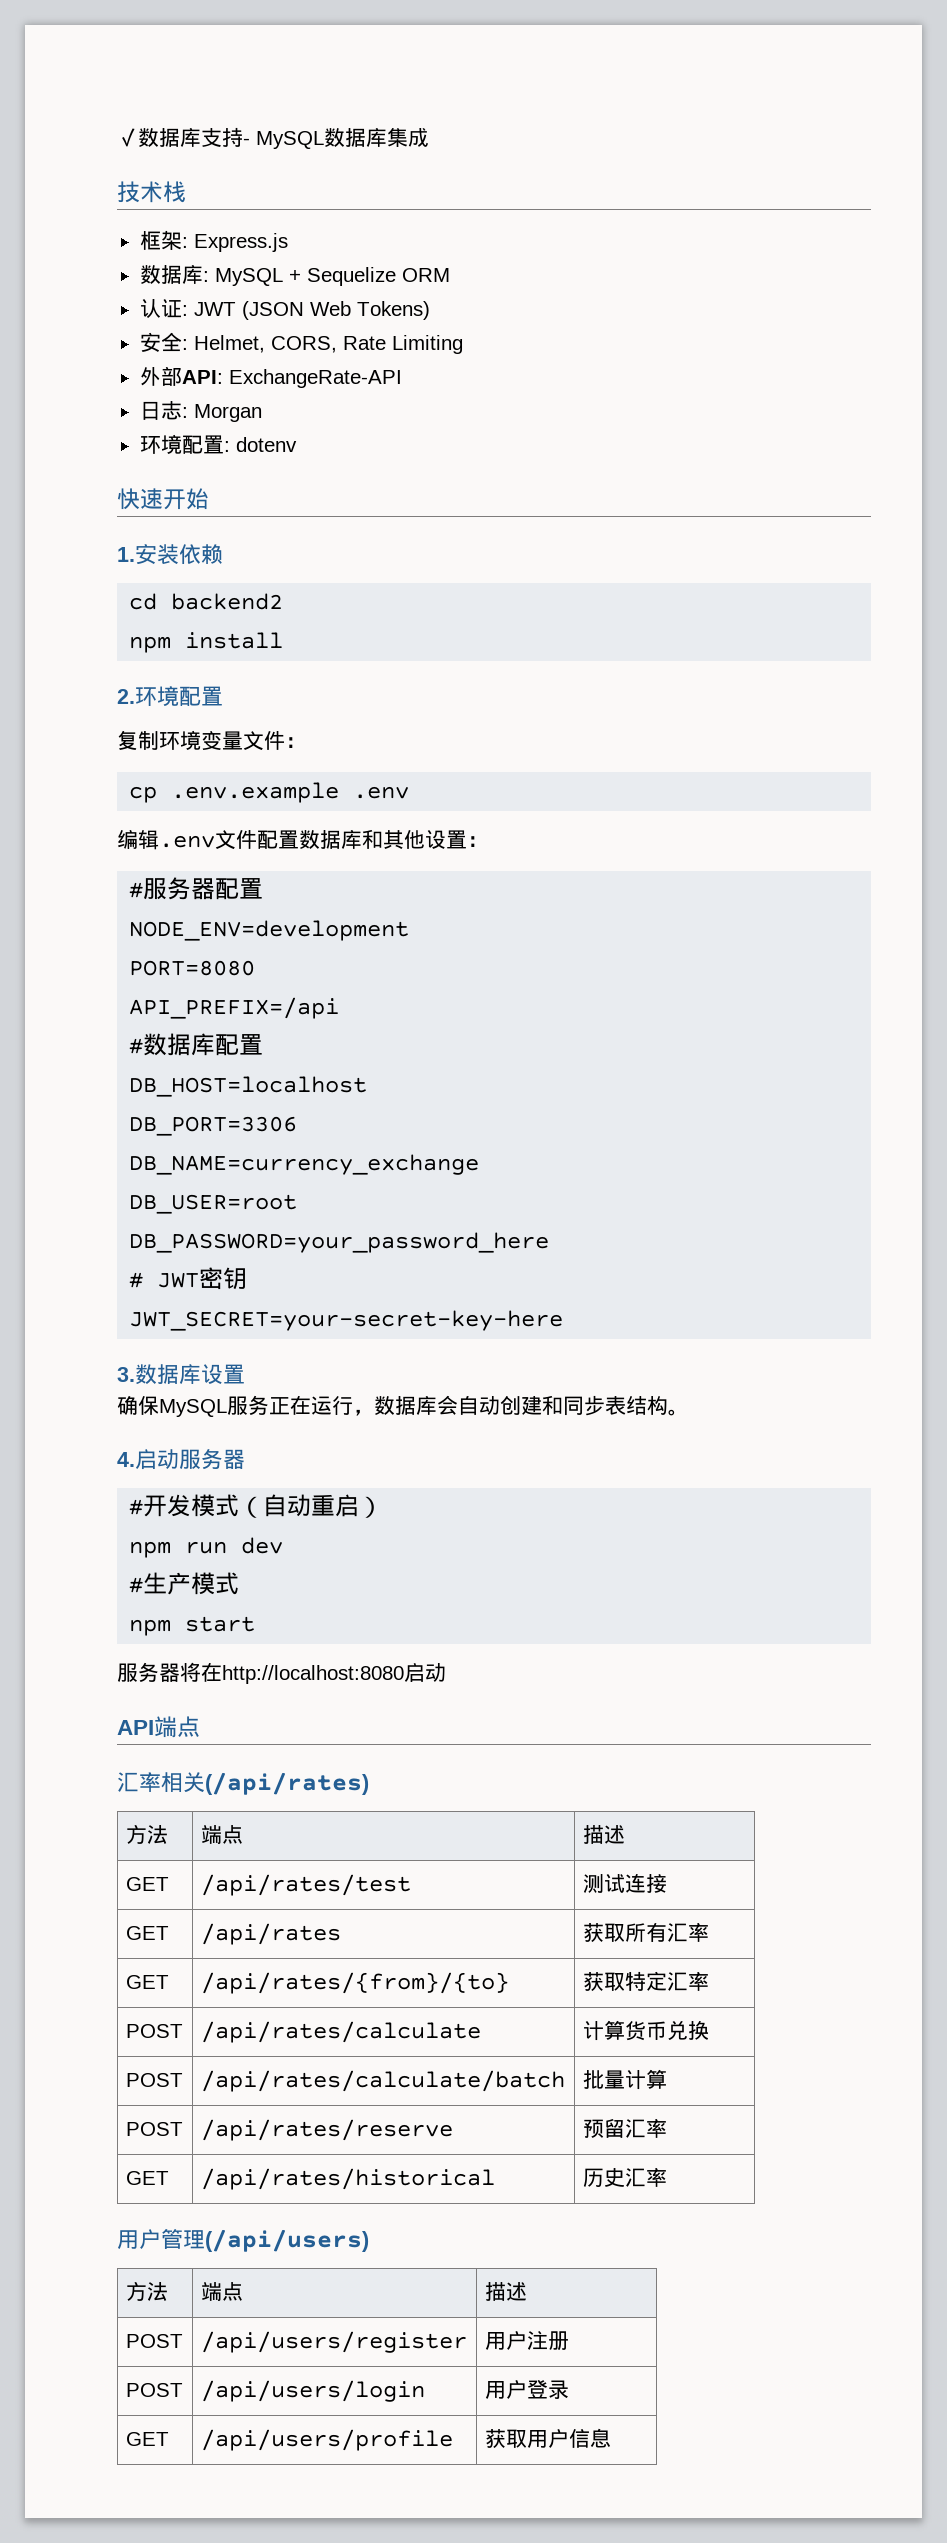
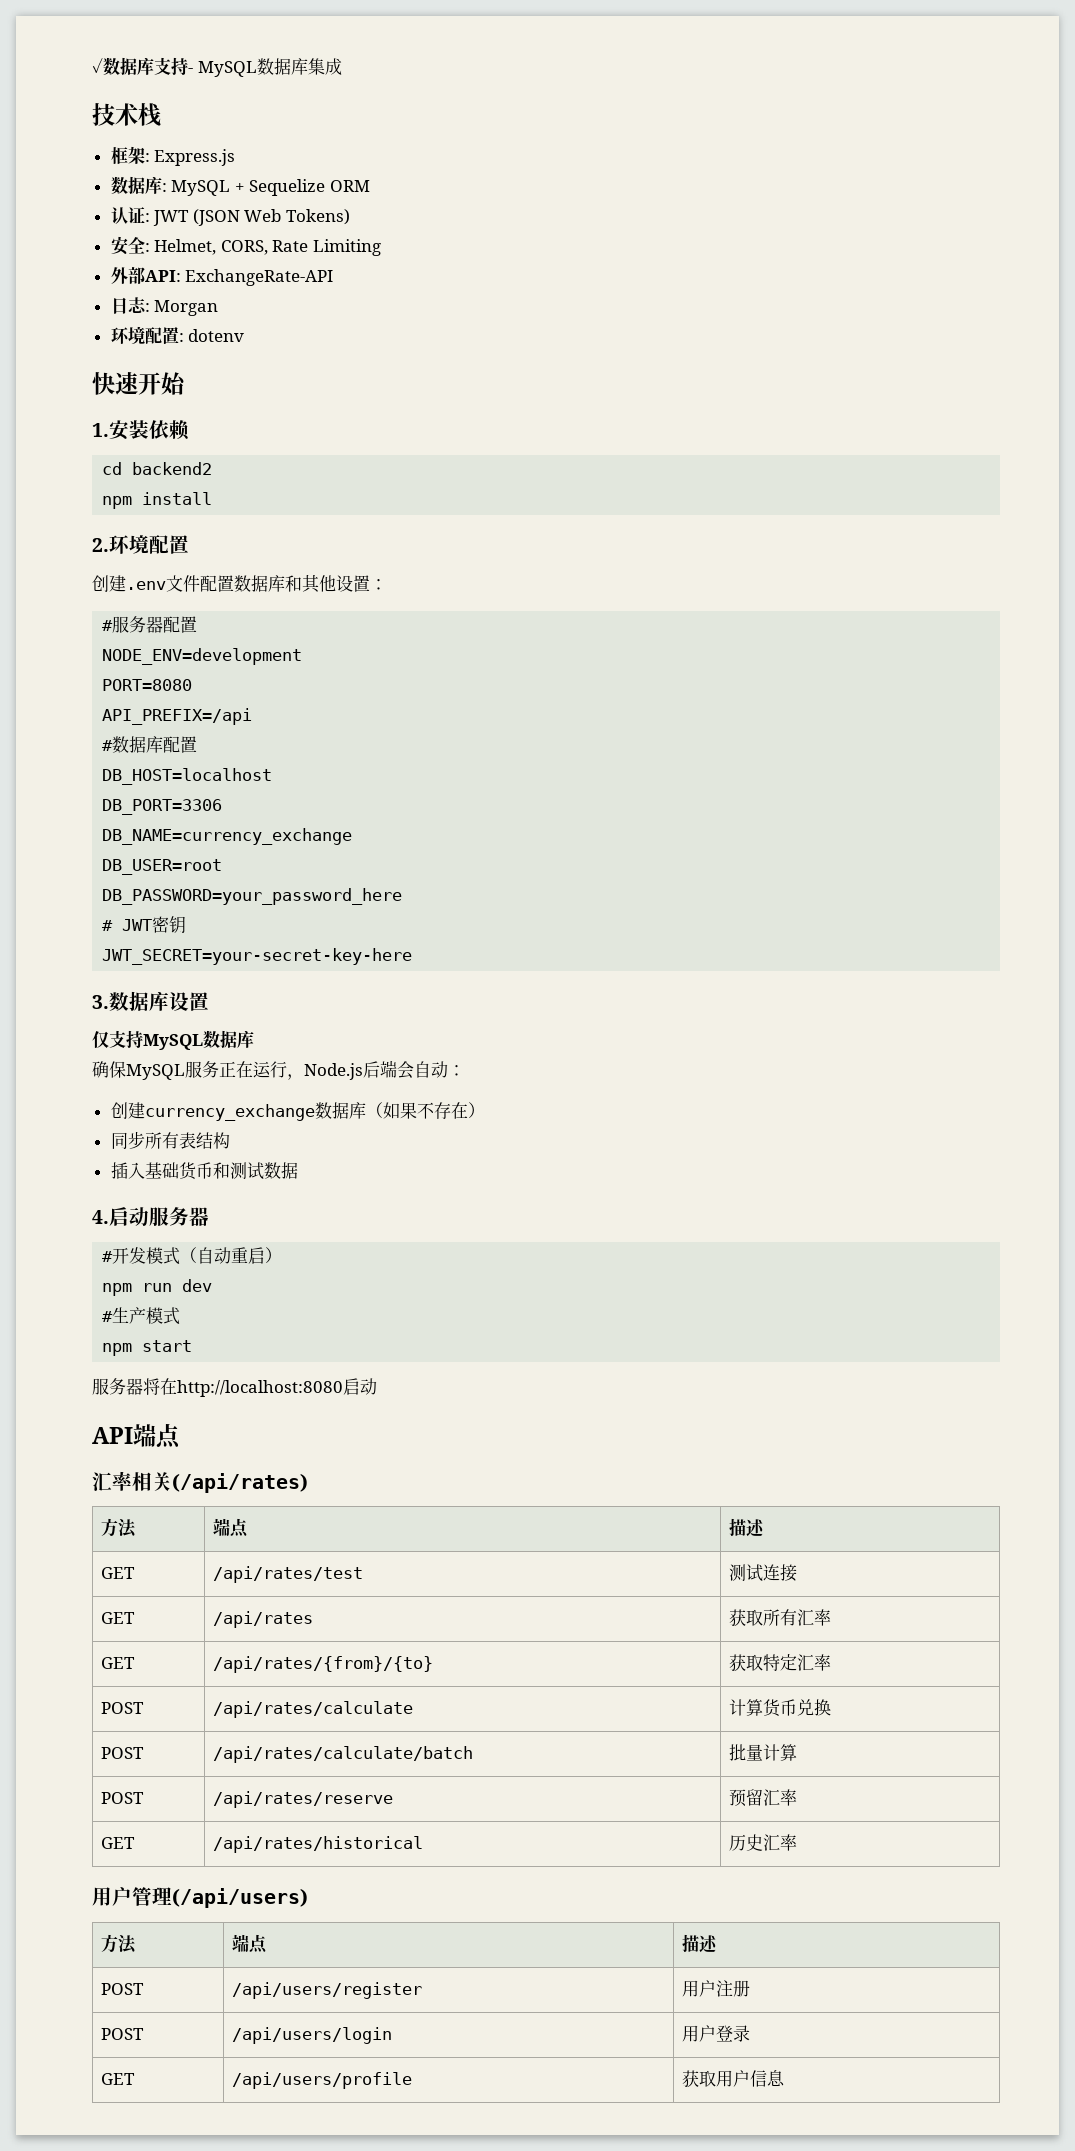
- 复制环境变量文件：
- cp .env.example .env
- 编辑.env文件配置数据库和其他设置：
+ 创建.env文件配置数据库和其他设置：
+ 仅支持MySQL数据库
- 确保MySQL服务正在运行，数据库会自动创建和同步表结构。
+ 确保MySQL服务正在运行，Node.js后端会自动：
+ 创建currency_exchange数据库（如果不存在）
+ 同步所有表结构
+ 插入基础货币和测试数据

